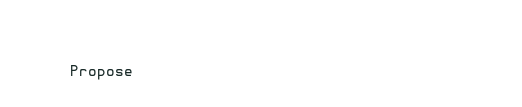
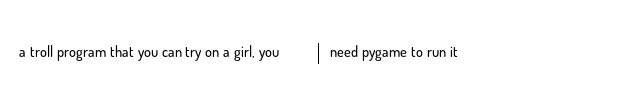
- Propose
+ a troll program that you can try on a girl, you need pygame to run it

